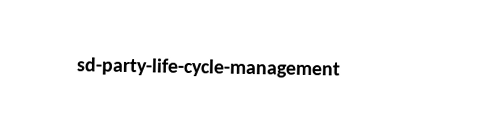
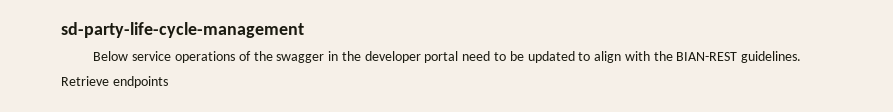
+ Below service operations of the swagger in the developer portal need to be updated to align with the BIAN-REST guidelines.
+ Retrieve endpoints

